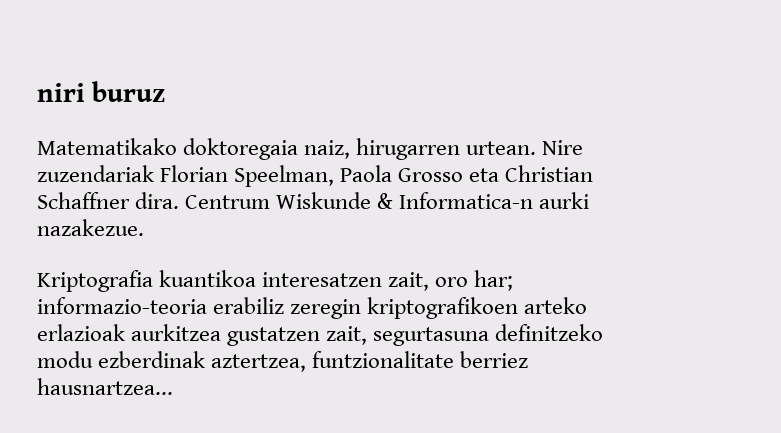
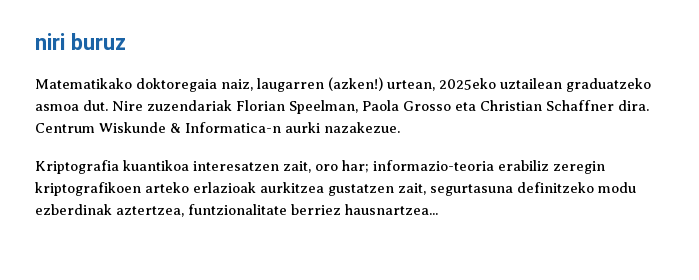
- Matematikako doktoregaia naiz, hirugarren urtean.
+ Matematikako doktoregaia naiz, laugarren (azken!) urtean, 2025eko uztailean graduatzeko asmoa dut.

